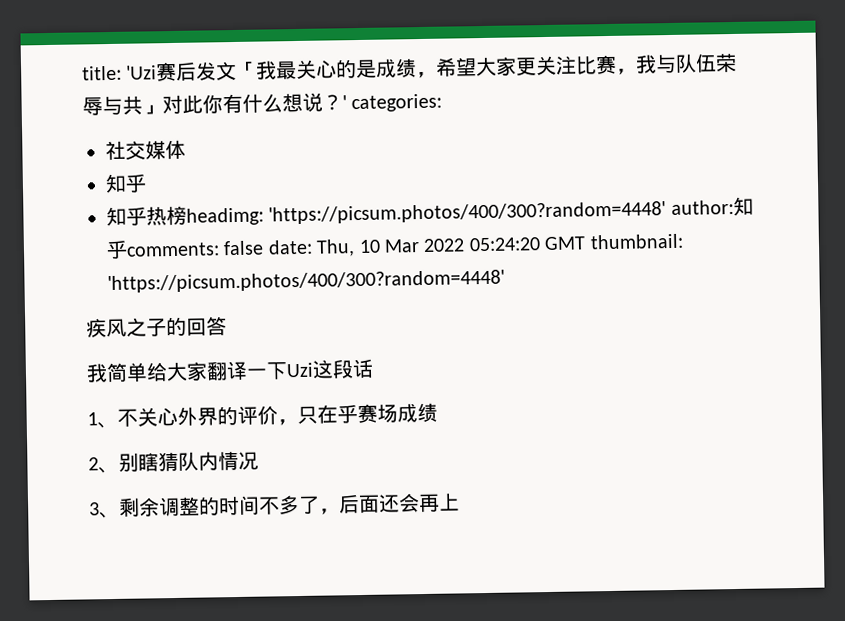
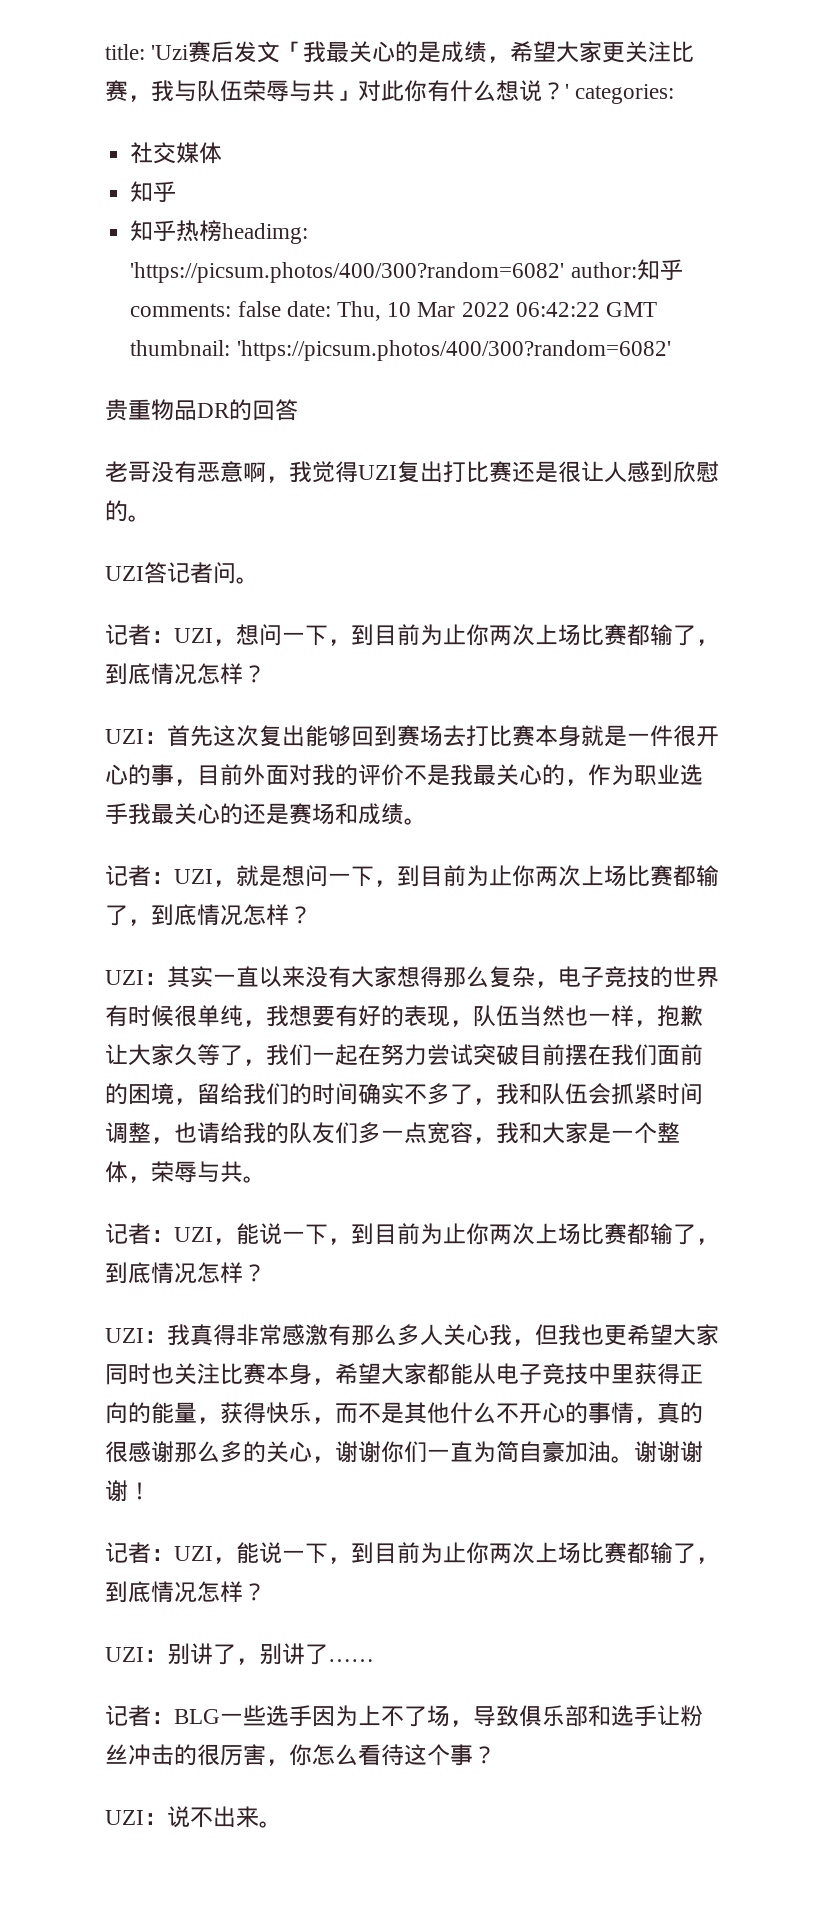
- 知乎热榜headimg: 'https://picsum.photos/400/300?random=4448' author:知乎comments: false date: Thu, 10 Mar 2022 05:24:20 GMT thumbnail: 'https://picsum.photos/400/300?random=4448'
- 疾风之子的回答
- 我简单给大家翻译一下Uzi这段话
- 1、不关心外界的评价，只在乎赛场成绩
- 2、别瞎猜队内情况
- 3、剩余调整的时间不多了，后面还会再上
+ 知乎热榜headimg: 'https://picsum.photos/400/300?random=6082' author:知乎comments: false date: Thu, 10 Mar 2022 06:42:22 GMT thumbnail: 'https://picsum.photos/400/300?random=6082'
+ 贵重物品DR的回答
+ 老哥没有恶意啊，我觉得UZI复出打比赛还是很让人感到欣慰的。
+ UZI答记者问。
+ 记者：UZI，想问一下，到目前为止你两次上场比赛都输了，到底情况怎样？
+ UZI：首先这次复出能够回到赛场去打比赛本身就是一件很开心的事，目前外面对我的评价不是我最关心的，作为职业选手我最关心的还是赛场和成绩。
+ 记者：UZI，就是想问一下，到目前为止你两次上场比赛都输了，到底情况怎样？
+ UZI：其实一直以来没有大家想得那么复杂，电子竞技的世界有时候很单纯，我想要有好的表现，队伍当然也一样，抱歉让大家久等了，我们一起在努力尝试突破目前摆在我们面前的困境，留给我们的时间确实不多了，我和队伍会抓紧时间调整，也请给我的队友们多一点宽容，我和大家是一个整体，荣辱与共。
+ 记者：UZI，能说一下，到目前为止你两次上场比赛都输了，到底情况怎样？
+ UZI：我真得非常感激有那么多人关心我，但我也更希望大家同时也关注比赛本身，希望大家都能从电子竞技中里获得正向的能量，获得快乐，而不是其他什么不开心的事情，真的很感谢那么多的关心，谢谢你们一直为简自豪加油。谢谢谢谢！
+ 记者：UZI，能说一下，到目前为止你两次上场比赛都输了，到底情况怎样？
+ UZI：别讲了，别讲了……
+ 记者：BLG一些选手因为上不了场，导致俱乐部和选手让粉丝冲击的很厉害，你怎么看待这个事？
+ UZI：说不出来。

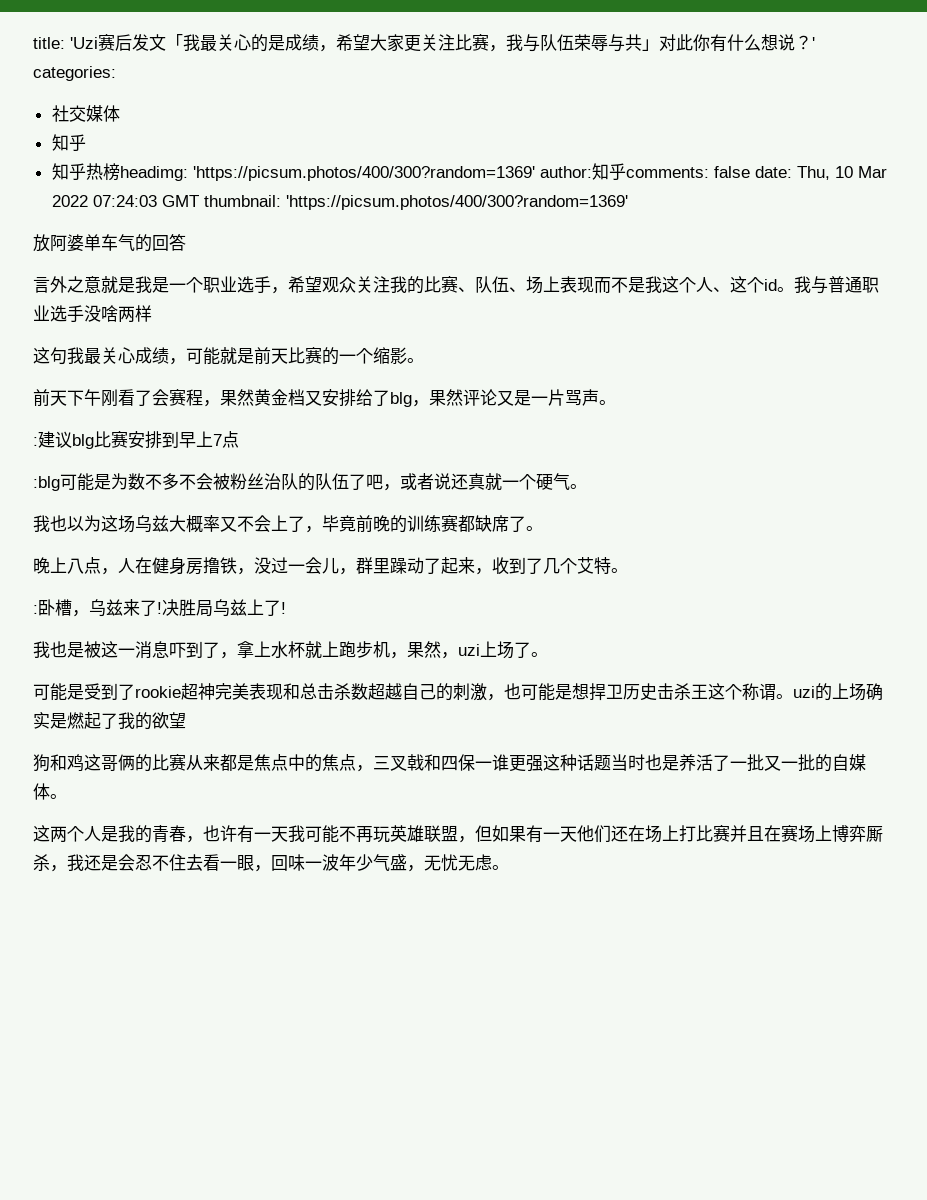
- 知乎热榜headimg: 'https://picsum.photos/400/300?random=6082' author:知乎comments: false date: Thu, 10 Mar 2022 06:42:22 GMT thumbnail: 'https://picsum.photos/400/300?random=6082'
- 贵重物品DR的回答
- 老哥没有恶意啊，我觉得UZI复出打比赛还是很让人感到欣慰的。
- UZI答记者问。
- 记者：UZI，想问一下，到目前为止你两次上场比赛都输了，到底情况怎样？
- UZI：首先这次复出能够回到赛场去打比赛本身就是一件很开心的事，目前外面对我的评价不是我最关心的，作为职业选手我最关心的还是赛场和成绩。
- 记者：UZI，就是想问一下，到目前为止你两次上场比赛都输了，到底情况怎样？
- UZI：其实一直以来没有大家想得那么复杂，电子竞技的世界有时候很单纯，我想要有好的表现，队伍当然也一样，抱歉让大家久等了，我们一起在努力尝试突破目前摆在我们面前的困境，留给我们的时间确实不多了，我和队伍会抓紧时间调整，也请给我的队友们多一点宽容，我和大家是一个整体，荣辱与共。
- 记者：UZI，能说一下，到目前为止你两次上场比赛都输了，到底情况怎样？
- UZI：我真得非常感激有那么多人关心我，但我也更希望大家同时也关注比赛本身，希望大家都能从电子竞技中里获得正向的能量，获得快乐，而不是其他什么不开心的事情，真的很感谢那么多的关心，谢谢你们一直为简自豪加油。谢谢谢谢！
- 记者：UZI，能说一下，到目前为止你两次上场比赛都输了，到底情况怎样？
- UZI：别讲了，别讲了……
- 记者：BLG一些选手因为上不了场，导致俱乐部和选手让粉丝冲击的很厉害，你怎么看待这个事？
- UZI：说不出来。
+ 知乎热榜headimg: 'https://picsum.photos/400/300?random=1369' author:知乎comments: false date: Thu, 10 Mar 2022 07:24:03 GMT thumbnail: 'https://picsum.photos/400/300?random=1369'
+ 放阿婆单车气的回答
+ 言外之意就是我是一个职业选手，希望观众关注我的比赛、队伍、场上表现而不是我这个人、这个id。我与普通职业选手没啥两样
+ 这句我最关心成绩，可能就是前天比赛的一个缩影。
+ 前天下午刚看了会赛程，果然黄金档又安排给了blg，果然评论又是一片骂声。
+ :建议blg比赛安排到早上7点
+ :blg可能是为数不多不会被粉丝治队的队伍了吧，或者说还真就一个硬气。
+ 我也以为这场乌兹大概率又不会上了，毕竟前晚的训练赛都缺席了。
+ 晚上八点，人在健身房撸铁，没过一会儿，群里躁动了起来，收到了几个艾特。
+ :卧槽，乌兹来了!决胜局乌兹上了!
+ 我也是被这一消息吓到了，拿上水杯就上跑步机，果然，uzi上场了。
+ 可能是受到了rookie超神完美表现和总击杀数超越自己的刺激，也可能是想捍卫历史击杀王这个称谓。uzi的上场确实是燃起了我的欲望
+ 狗和鸡这哥俩的比赛从来都是焦点中的焦点，三叉戟和四保一谁更强这种话题当时也是养活了一批又一批的自媒体。
+ 这两个人是我的青春，也许有一天我可能不再玩英雄联盟，但如果有一天他们还在场上打比赛并且在赛场上博弈厮杀，我还是会忍不住去看一眼，回味一波年少气盛，无忧无虑。

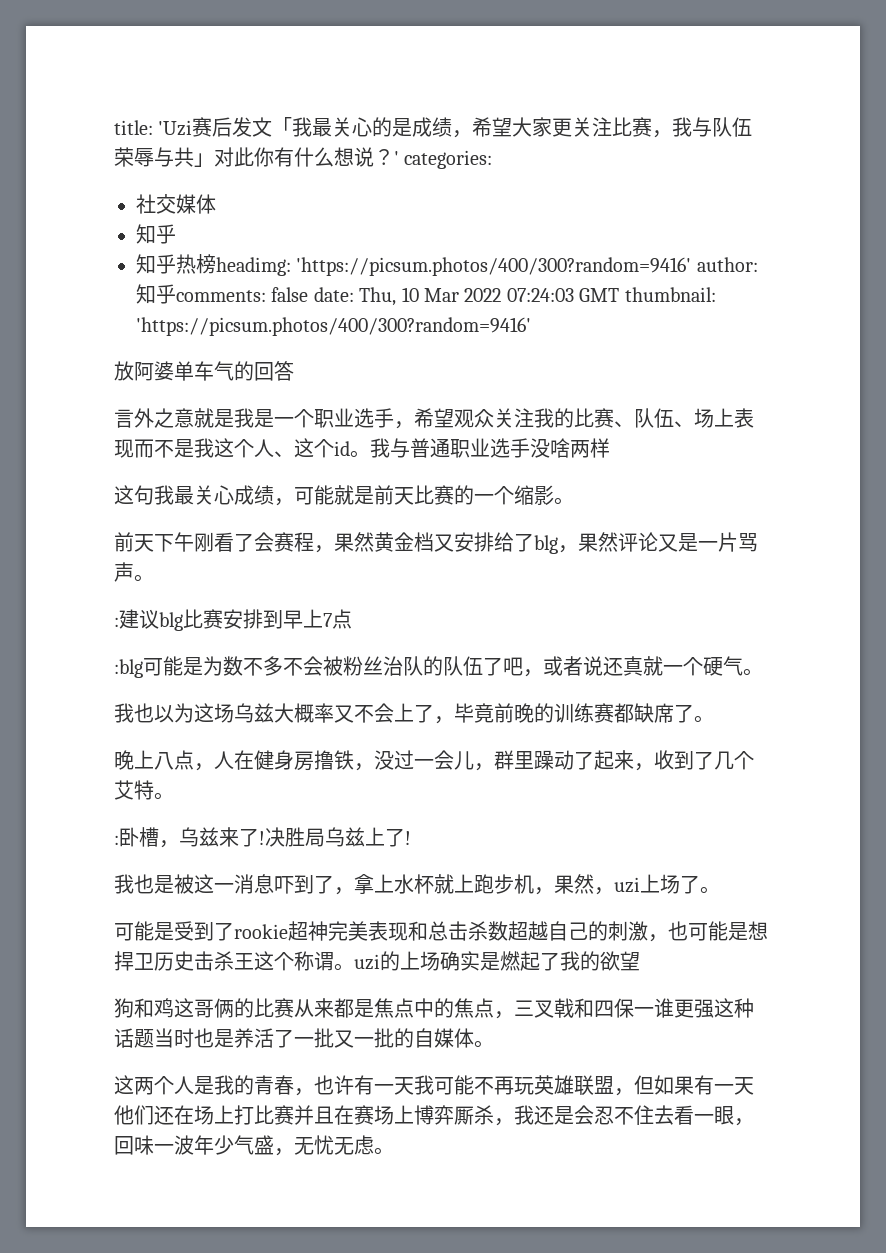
- 知乎热榜headimg: 'https://picsum.photos/400/300?random=1369' author:知乎comments: false date: Thu, 10 Mar 2022 07:24:03 GMT thumbnail: 'https://picsum.photos/400/300?random=1369'
+ 知乎热榜headimg: 'https://picsum.photos/400/300?random=9416' author:知乎comments: false date: Thu, 10 Mar 2022 07:24:03 GMT thumbnail: 'https://picsum.photos/400/300?random=9416'

